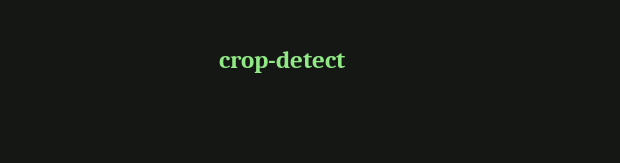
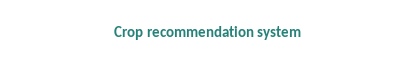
- crop-detect
+ Crop recommendation system

